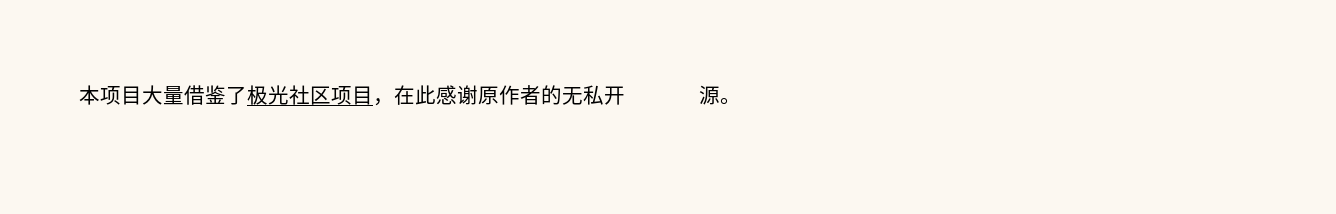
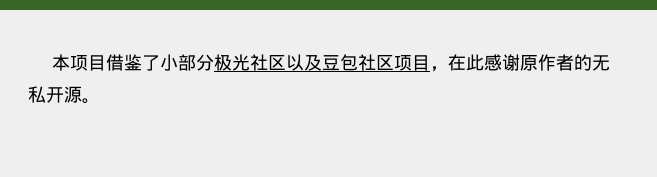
- 本项目大量借鉴了极光社区项目，在此感谢原作者的无私开源。
+ 本项目借鉴了小部分极光社区以及豆包社区项目，在此感谢原作者的无私开源。

